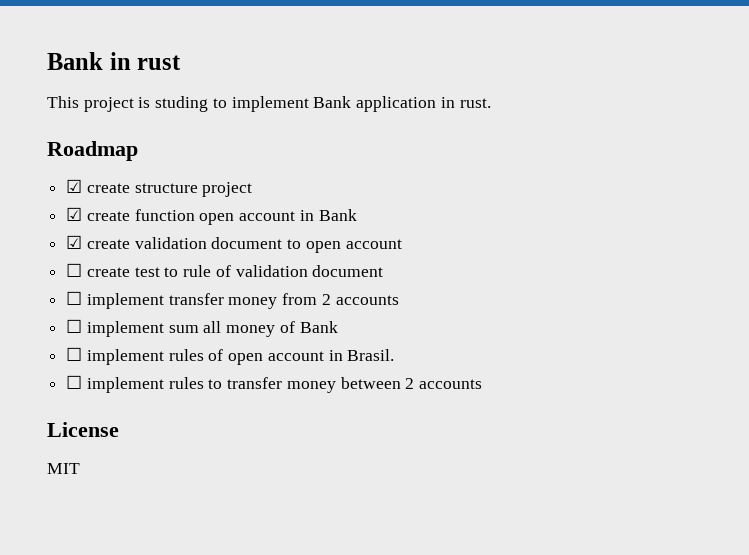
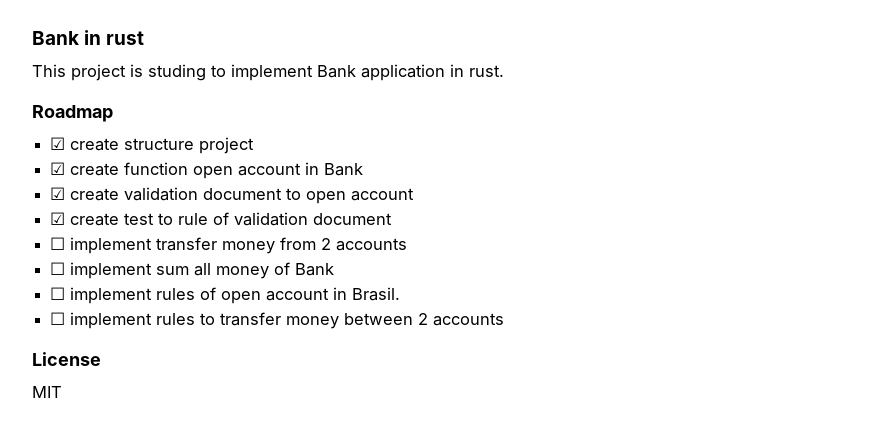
- ☐ create test to rule of validation document
+ ☑ create test to rule of validation document

